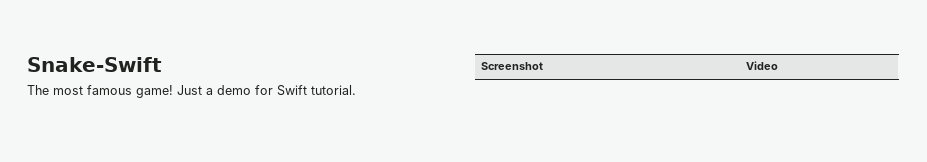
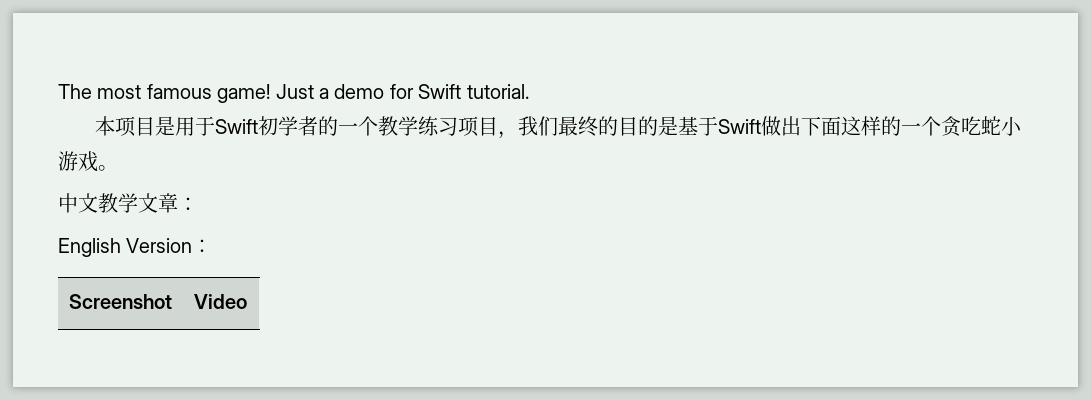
- Snake-Swift
+ 本项目是用于Swift初学者的一个教学练习项目，我们最终的目的是基于Swift做出下面这样的一个贪吃蛇小游戏。
+ 中文教学文章：
+ English Version：

